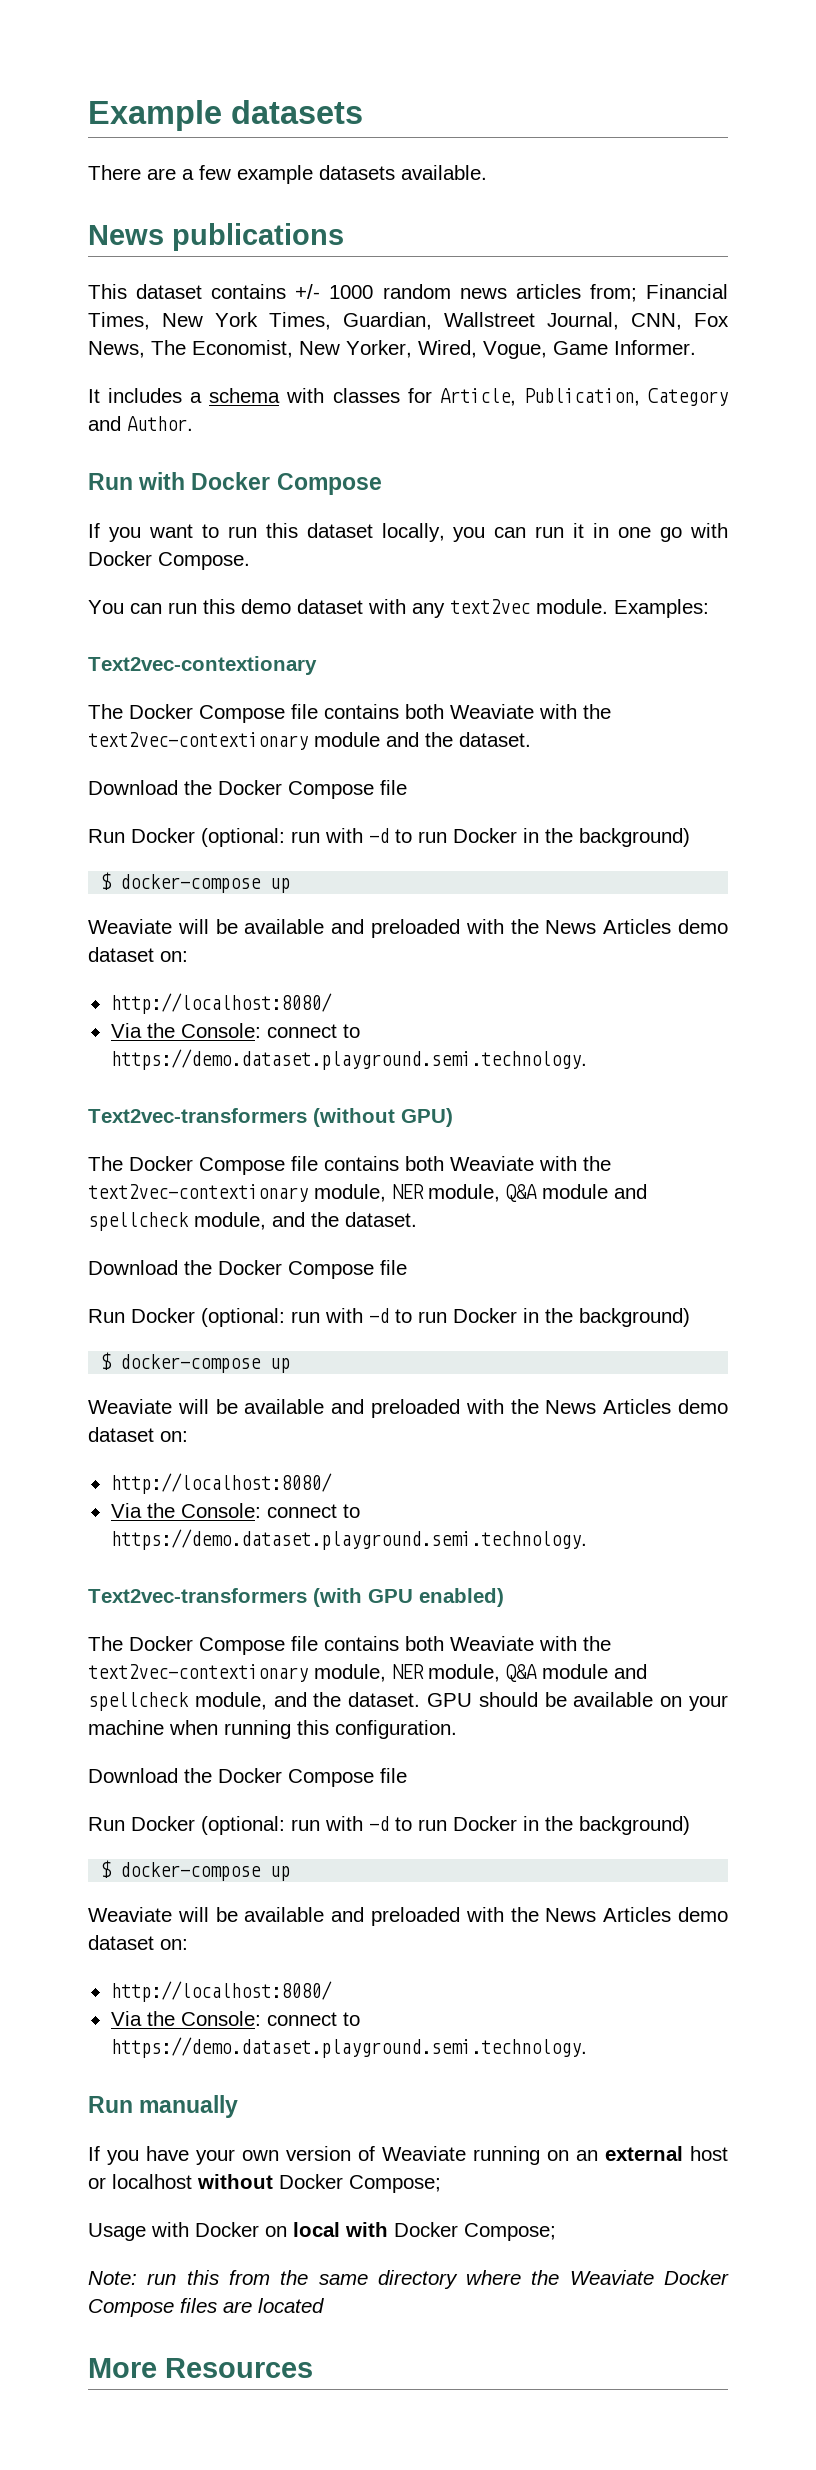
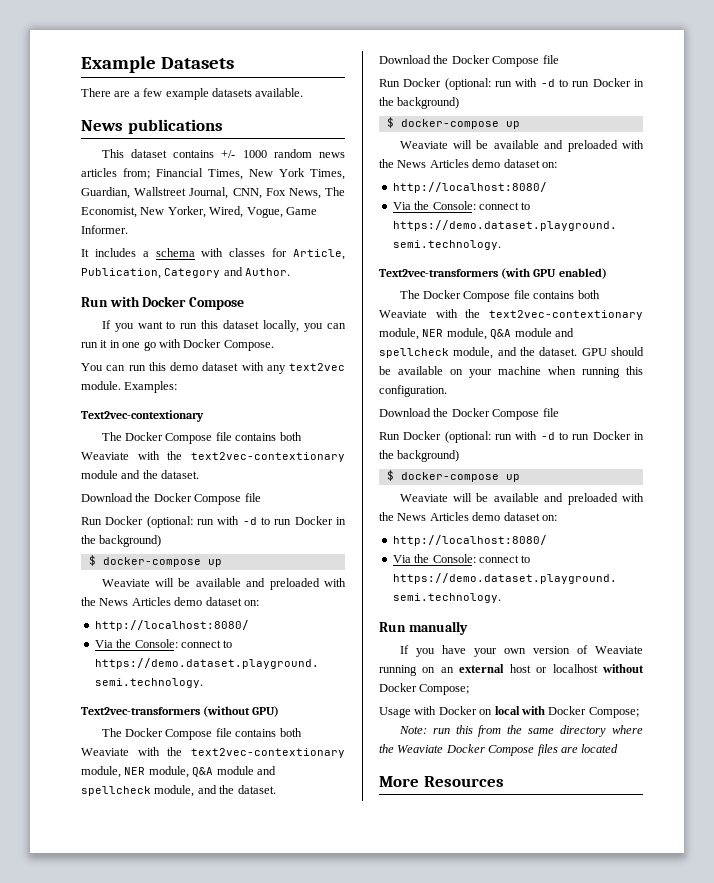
- Example datasets
+ Example Datasets

